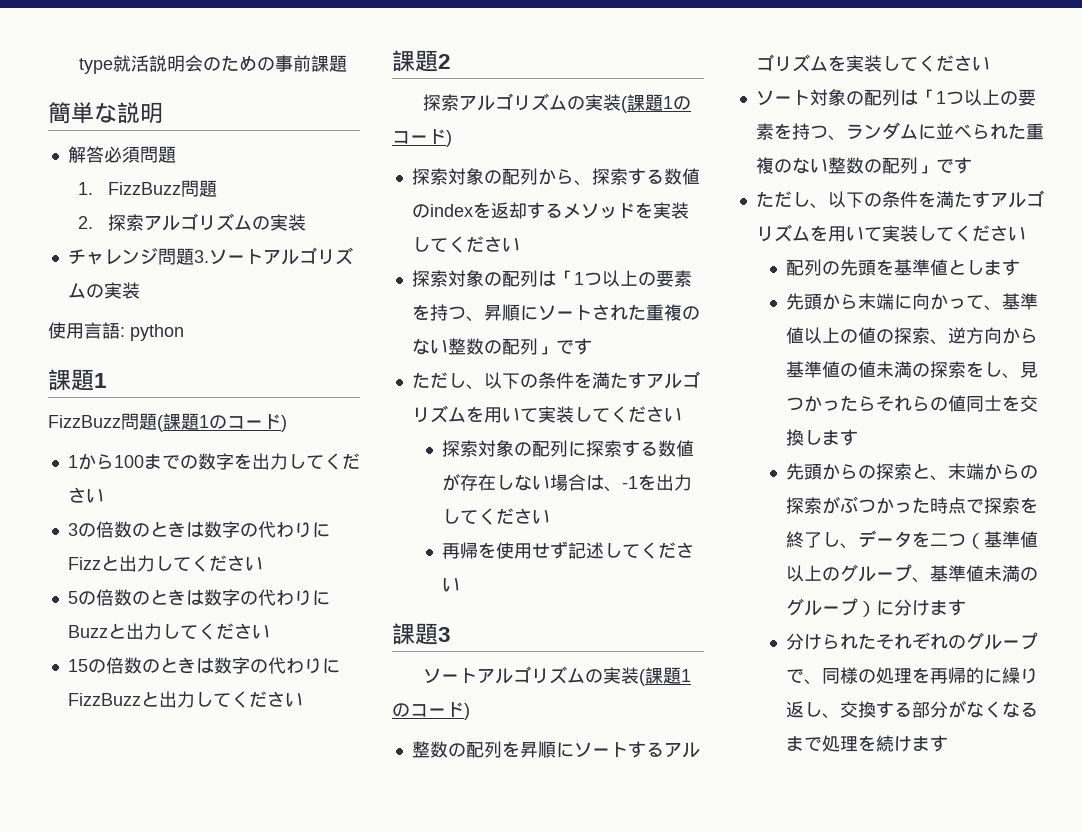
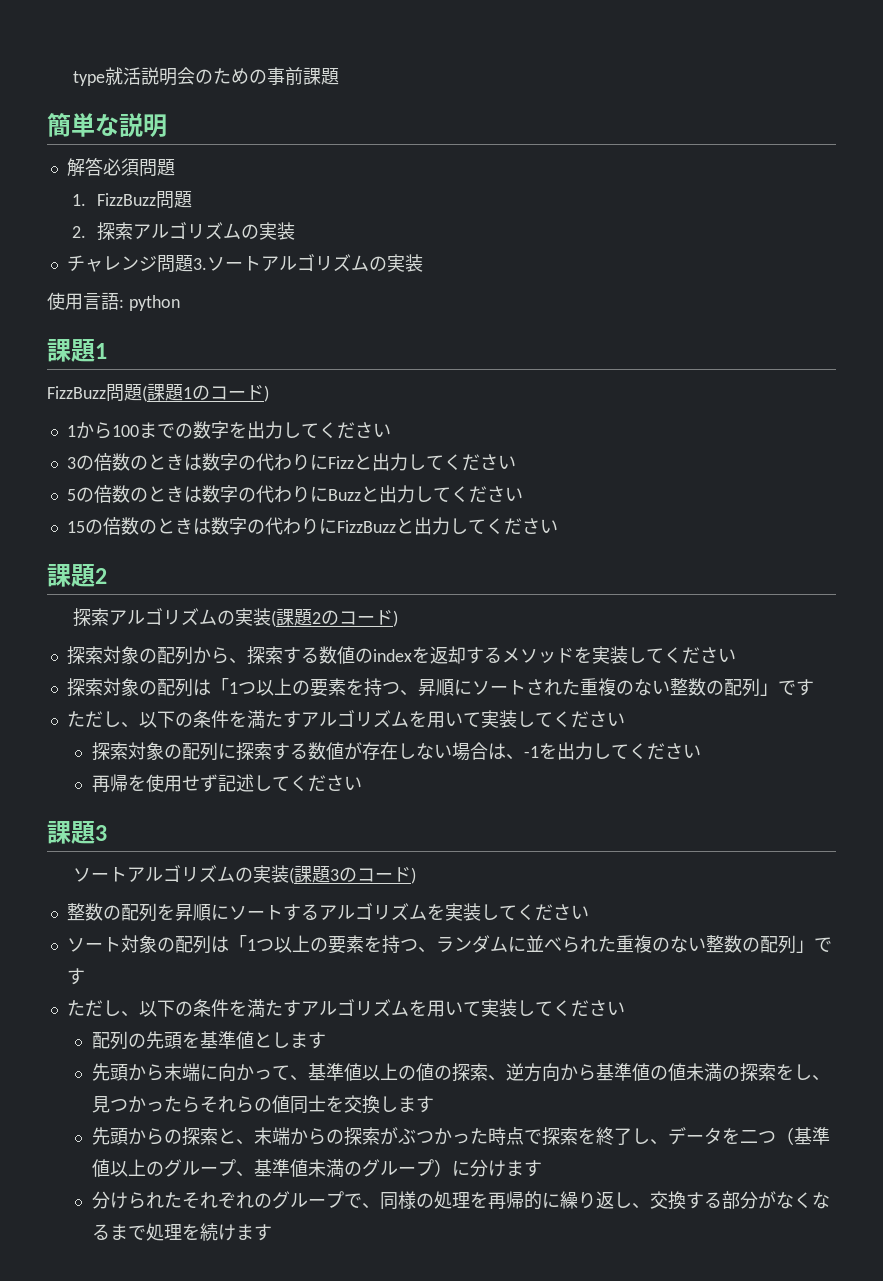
- 探索アルゴリズムの実装(課題1のコード)
+ 探索アルゴリズムの実装(課題2のコード)
- ソートアルゴリズムの実装(課題1のコード)
+ ソートアルゴリズムの実装(課題3のコード)

